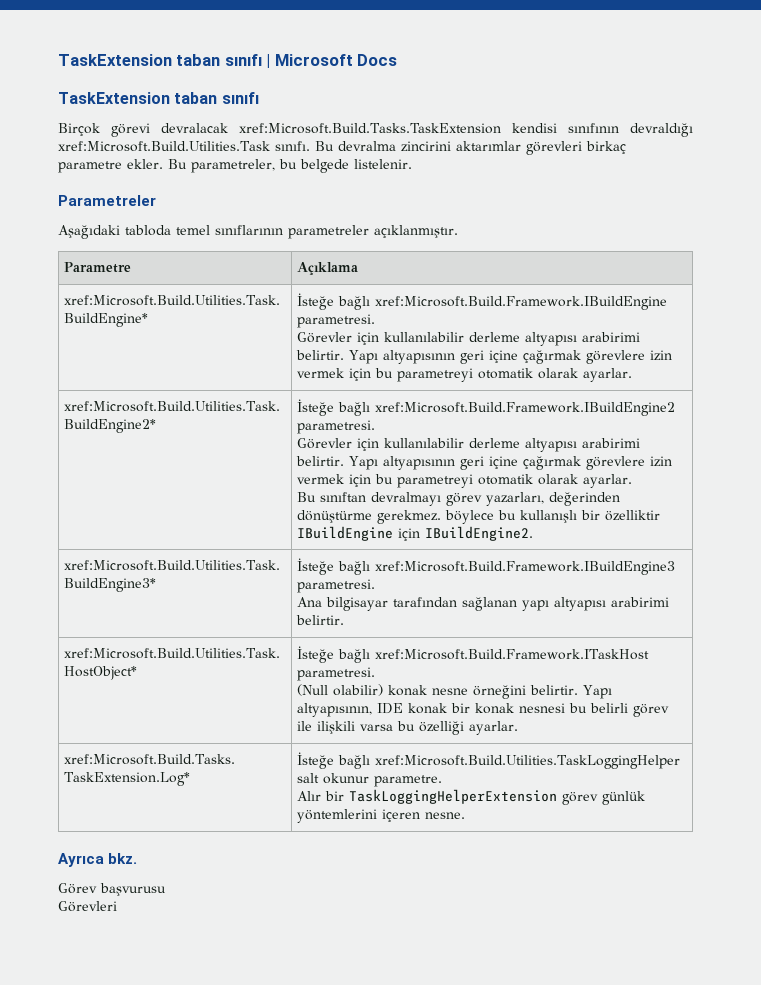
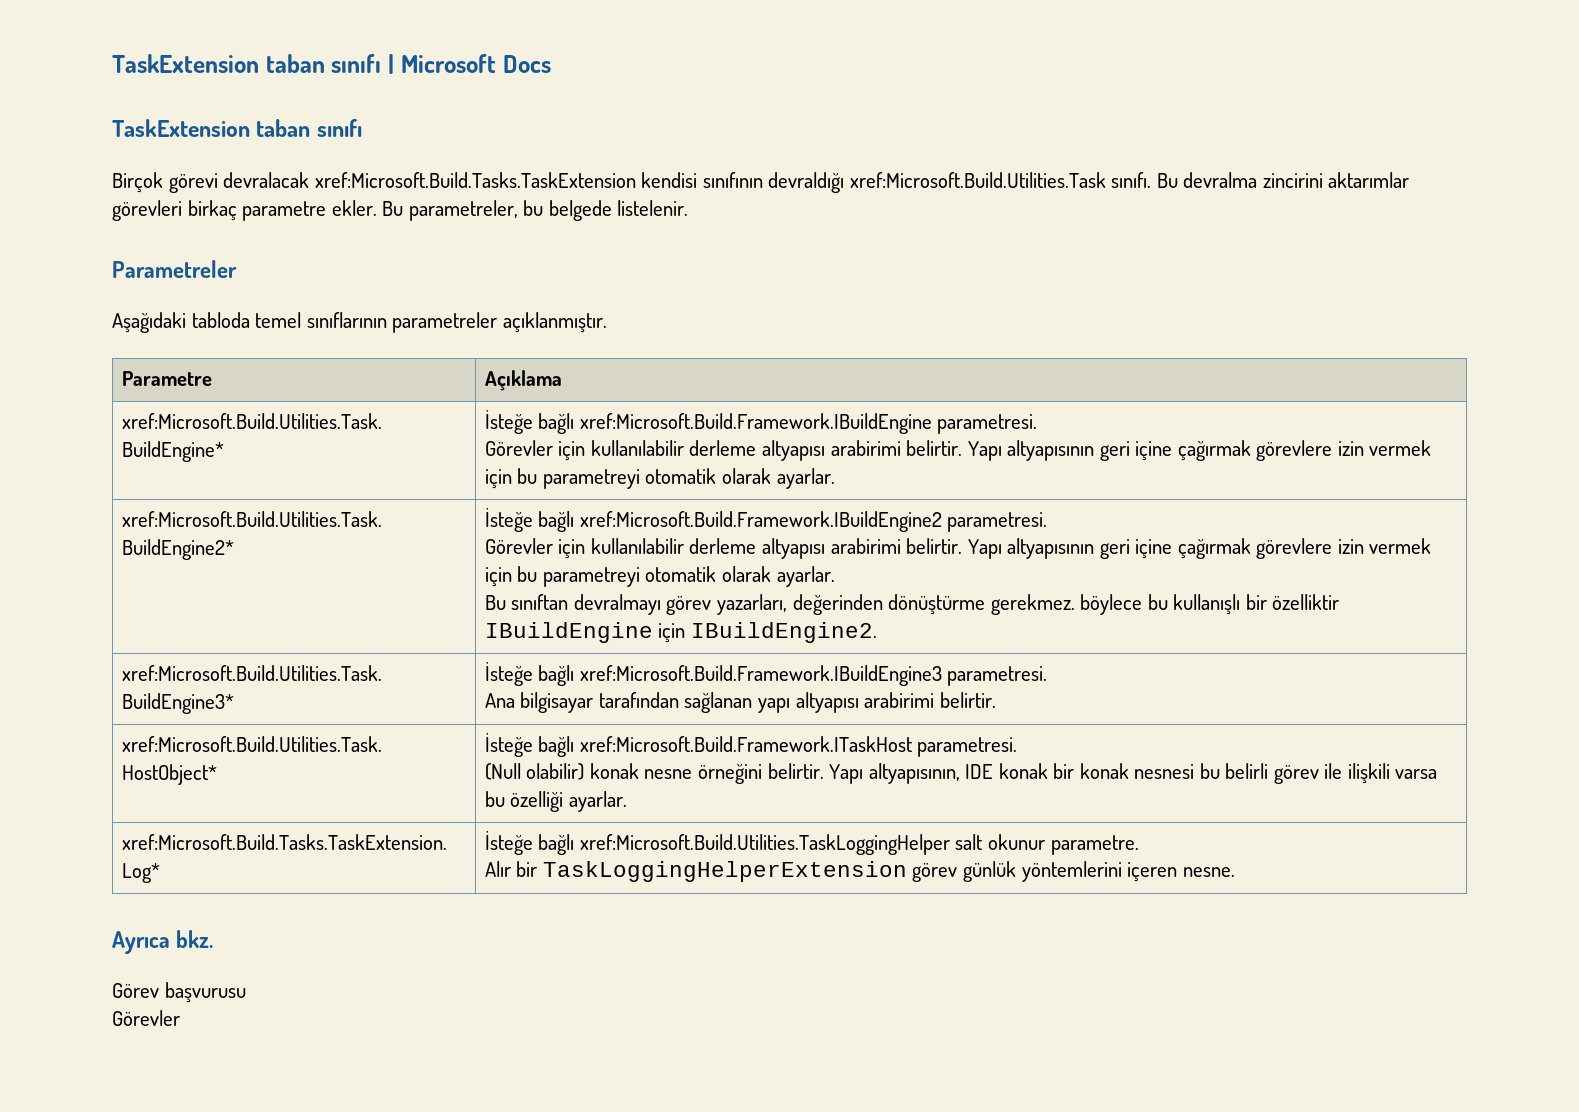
  Görev başvurusu
- Görevleri
+ Görevler

